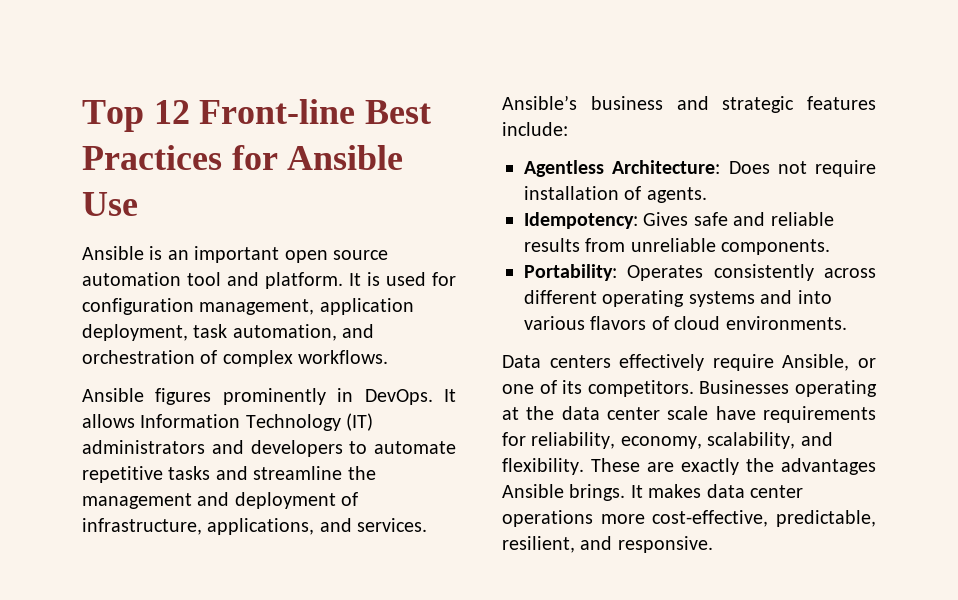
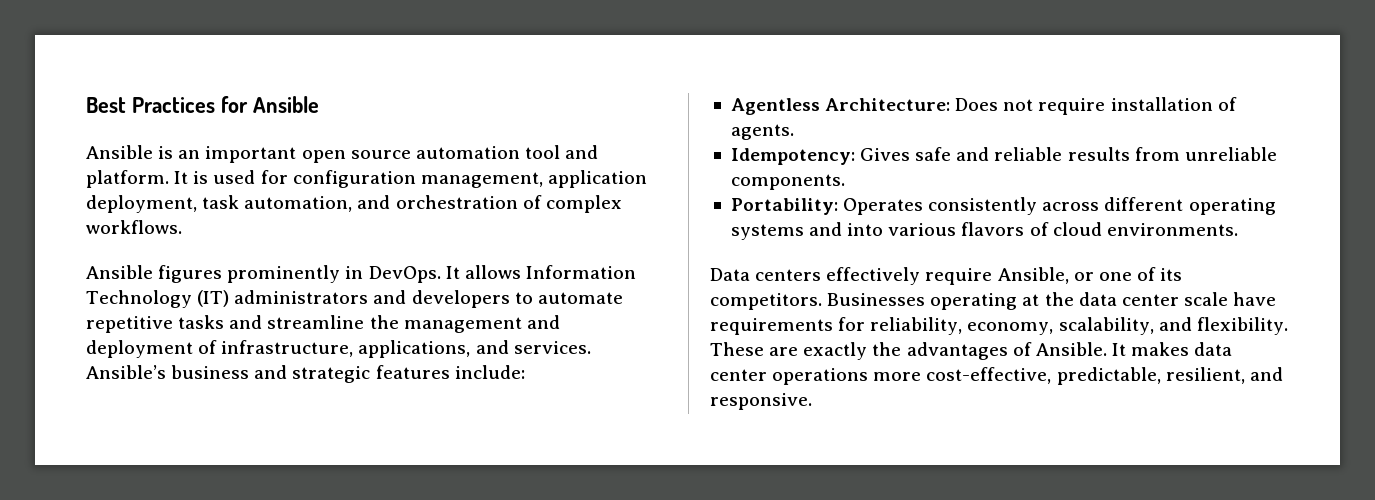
- Top 12 Front-line Best Practices for Ansible Use
+ Best Practices for Ansible
- These are exactly the advantages Ansible brings.
+ These are exactly the advantages of Ansible.

